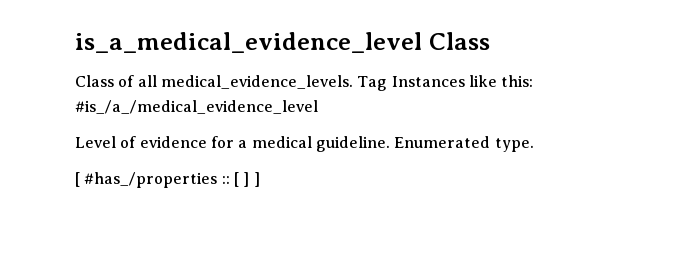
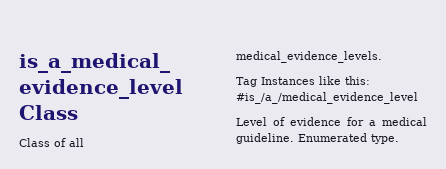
- Class of all medical_evidence_levels. Tag Instances like this: #is_/a_/medical_evidence_level
+ Class of all medical_evidence_levels.
+ Tag Instances like this: #is_/a_/medical_evidence_level
- [ #has_/properties :: [ ] ]

